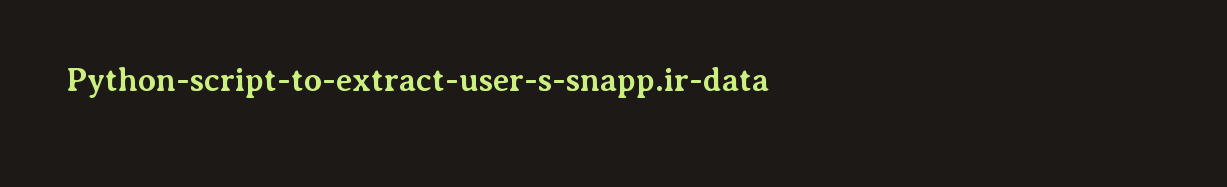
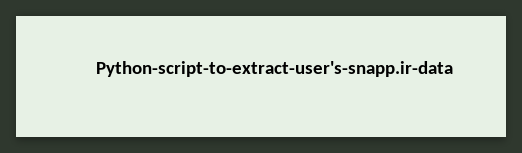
- Python-script-to-extract-user-s-snapp.ir-data
+ Python-script-to-extract-user's-snapp.ir-data

